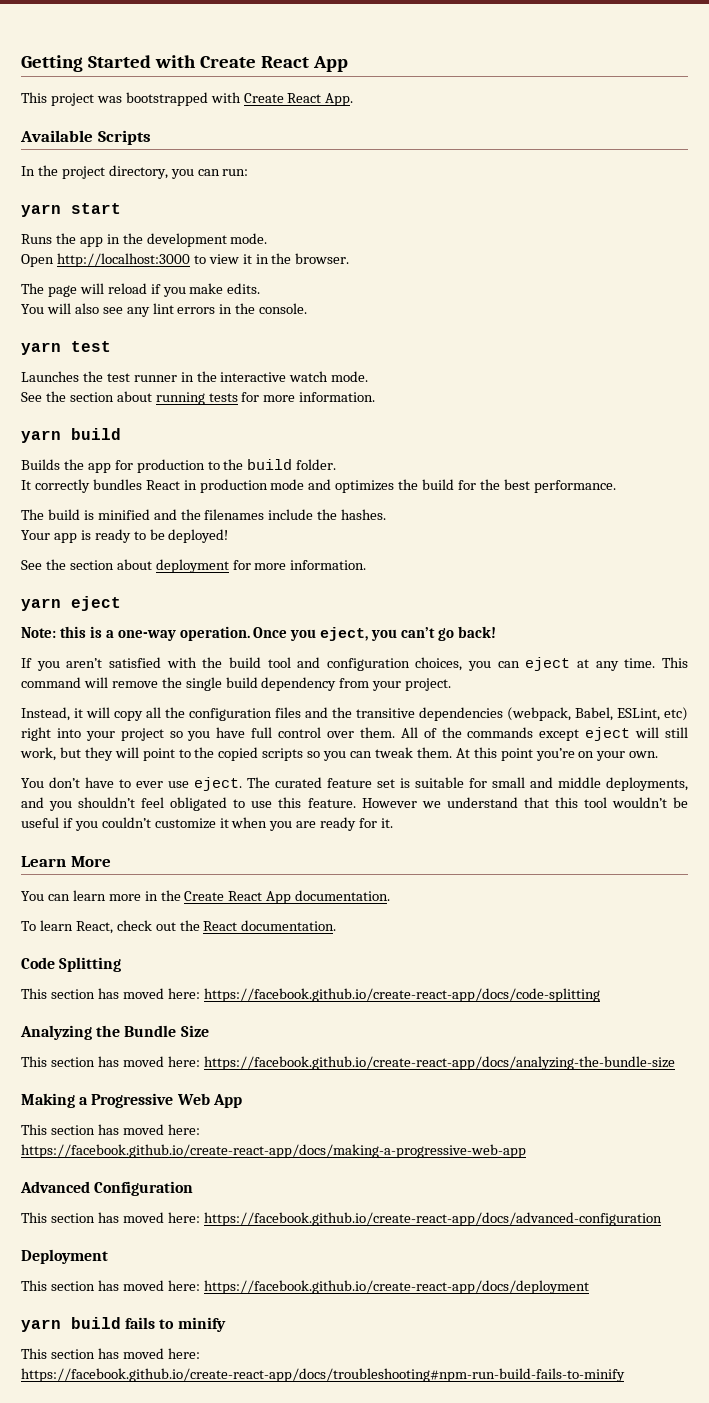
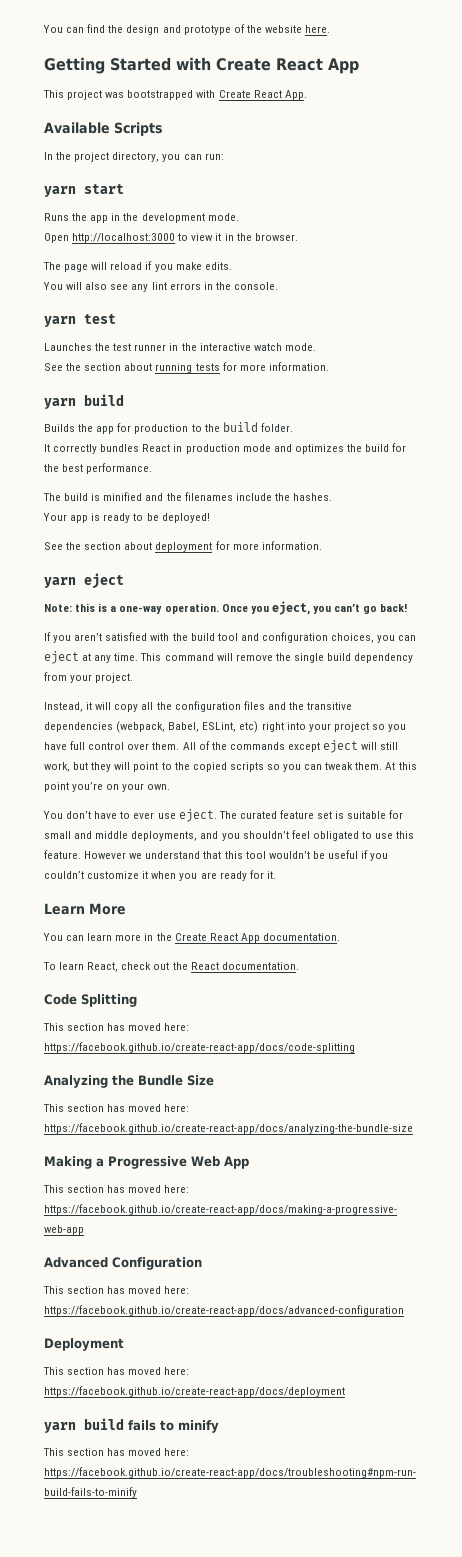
+ You can find the design and prototype of the website here.

